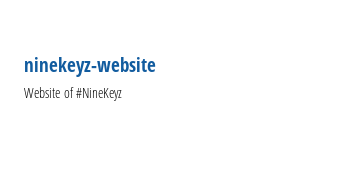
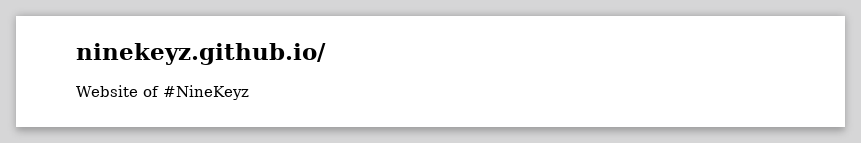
- ninekeyz-website
+ ninekeyz.github.io/

